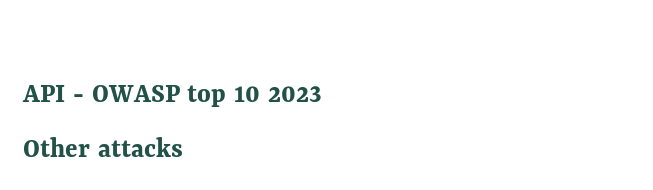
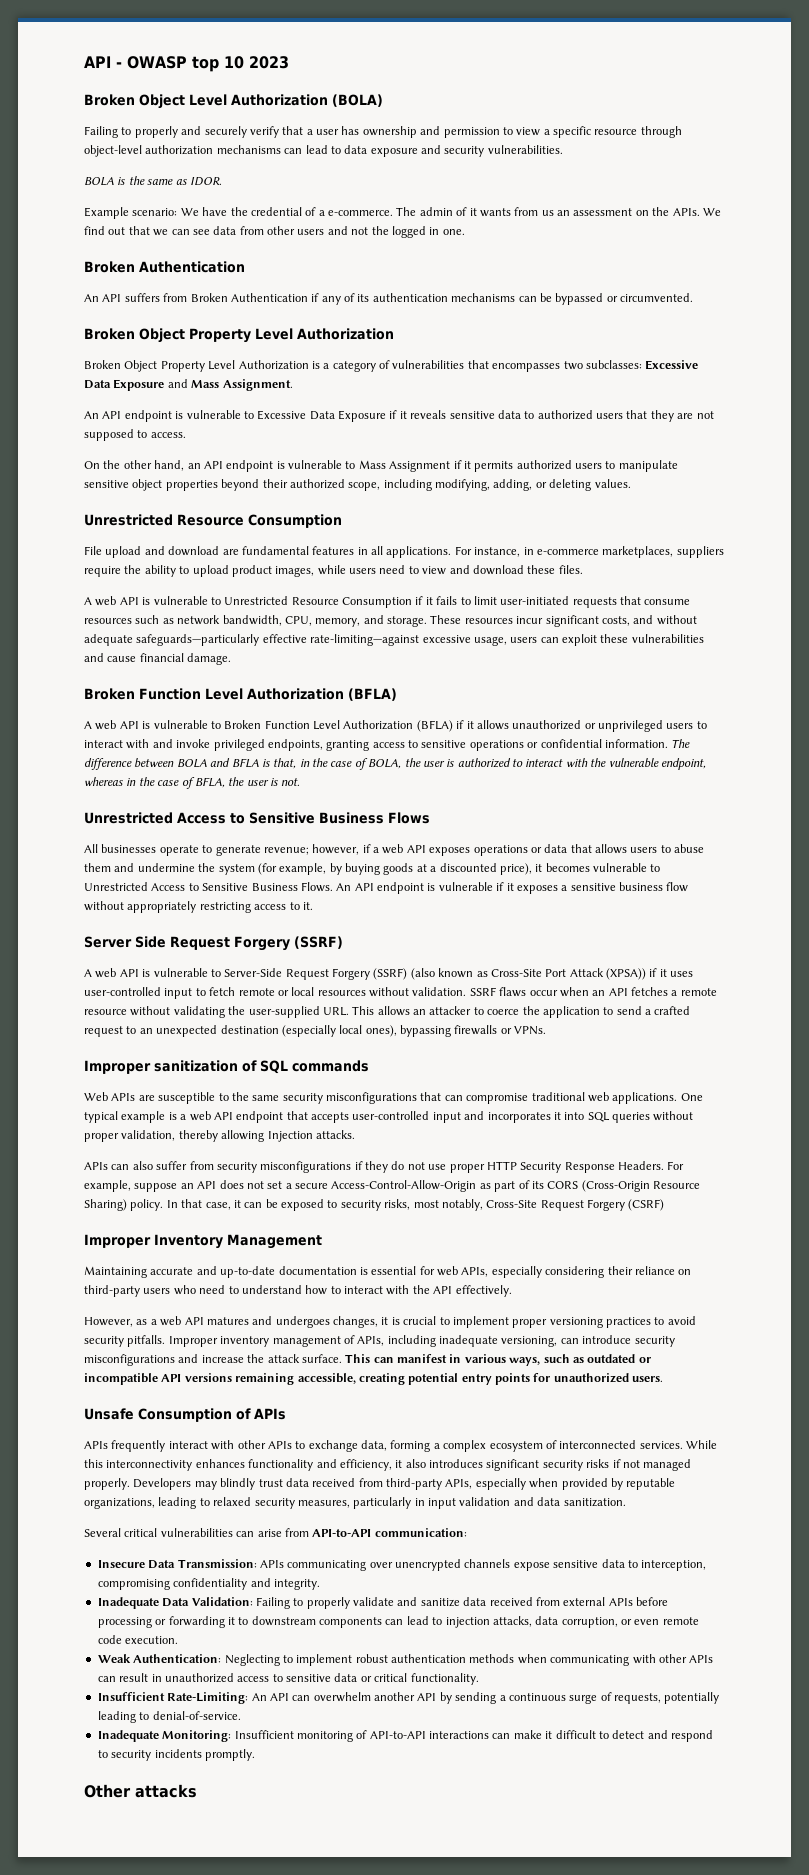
+ Broken Object Level Authorization (BOLA)
+ Failing to properly and securely verify that a user has ownership and permission to view a specific resource through object-level authorization mechanisms can lead to data exposure and security vulnerabilities.
+ BOLA is the same as IDOR.
+ Example scenario: We have the credential of a e-commerce. The admin of it wants from us an assessment on the APIs. We find out that we can see data from other users and not the logged in one.
+ Broken Authentication
+ An API suffers from Broken Authentication if any of its authentication mechanisms can be bypassed or circumvented.
+ Broken Object Property Level Authorization
+ Broken Object Property Level Authorization is a category of vulnerabilities that encompasses two subclasses: Excessive Data Exposure and Mass Assignment.
+ An API endpoint is vulnerable to Excessive Data Exposure if it reveals sensitive data to authorized users that they are not supposed to access.
+ On the other hand, an API endpoint is vulnerable to Mass Assignment if it permits authorized users to manipulate sensitive object properties beyond their authorized scope, including modifying, adding, or deleting values.
+ Unrestricted Resource Consumption
+ File upload and download are fundamental features in all applications. For instance, in e-commerce marketplaces, suppliers require the ability to upload product images, while users need to view and download these files.
+ A web API is vulnerable to Unrestricted Resource Consumption if it fails to limit user-initiated requests that consume resources such as network bandwidth, CPU, memory, and storage. These resources incur significant costs, and without adequate safeguards—particularly effective rate-limiting—against excessive usage, users can exploit these vulnerabilities and cause financial damage.
+ Broken Function Level Authorization (BFLA)
+ A web API is vulnerable to Broken Function Level Authorization (BFLA) if it allows unauthorized or unprivileged users to interact with and invoke privileged endpoints, granting access to sensitive operations or confidential information. The difference between BOLA and BFLA is that, in the case of BOLA, the user is authorized to interact with the vulnerable endpoint, whereas in the case of BFLA, the user is not.
+ Unrestricted Access to Sensitive Business Flows
+ All businesses operate to generate revenue; however, if a web API exposes operations or data that allows users to abuse them and undermine the system (for example, by buying goods at a discounted price), it becomes vulnerable to Unrestricted Access to Sensitive Business Flows. An API endpoint is vulnerable if it exposes a sensitive business flow without appropriately restricting access to it.
+ Server Side Request Forgery (SSRF)
+ A web API is vulnerable to Server-Side Request Forgery (SSRF) (also known as Cross-Site Port Attack (XPSA)) if it uses user-controlled input to fetch remote or local resources without validation. SSRF flaws occur when an API fetches a remote resource without validating the user-supplied URL. This allows an attacker to coerce the application to send a crafted request to an unexpected destination (especially local ones), bypassing firewalls or VPNs.
+ Improper sanitization of SQL commands
+ Web APIs are susceptible to the same security misconfigurations that can compromise traditional web applications. One typical example is a web API endpoint that accepts user-controlled input and incorporates it into SQL queries without proper validation, thereby allowing Injection attacks.
+ APIs can also suffer from security misconfigurations if they do not use proper HTTP Security Response Headers. For example, suppose an API does not set a secure Access-Control-Allow-Origin as part of its CORS (Cross-Origin Resource Sharing) policy. In that case, it can be exposed to security risks, most notably, Cross-Site Request Forgery (CSRF)
+ Improper Inventory Management
+ Maintaining accurate and up-to-date documentation is essential for web APIs, especially considering their reliance on third-party users who need to understand how to interact with the API effectively.
+ However, as a web API matures and undergoes changes, it is crucial to implement proper versioning practices to avoid security pitfalls. Improper inventory management of APIs, including inadequate versioning, can introduce security misconfigurations and increase the attack surface. This can manifest in various ways, such as outdated or incompatible API versions remaining accessible, creating potential entry points for unauthorized users.
+ Unsafe Consumption of APIs
+ APIs frequently interact with other APIs to exchange data, forming a complex ecosystem of interconnected services. While this interconnectivity enhances functionality and efficiency, it also introduces significant security risks if not managed properly. Developers may blindly trust data received from third-party APIs, especially when provided by reputable organizations, leading to relaxed security measures, particularly in input validation and data sanitization.
+ Several critical vulnerabilities can arise from API-to-API communication:
+ Insecure Data Transmission: APIs communicating over unencrypted channels expose sensitive data to interception, compromising confidentiality and integrity.
+ Inadequate Data Validation: Failing to properly validate and sanitize data received from external APIs before processing or forwarding it to downstream components can lead to injection attacks, data corruption, or even remote code execution.
+ Weak Authentication: Neglecting to implement robust authentication methods when communicating with other APIs can result in unauthorized access to sensitive data or critical functionality.
+ Insufficient Rate-Limiting: An API can overwhelm another API by sending a continuous surge of requests, potentially leading to denial-of-service.
+ Inadequate Monitoring: Insufficient monitoring of API-to-API interactions can make it difficult to detect and respond to security incidents promptly.

